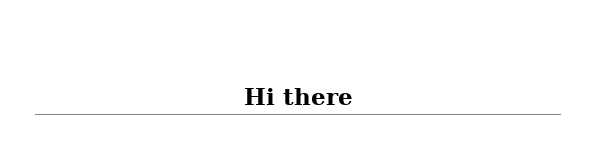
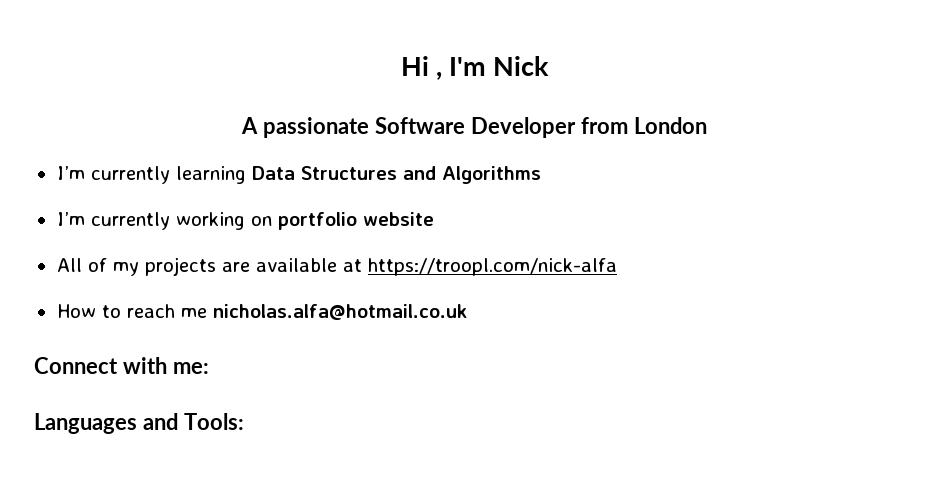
- Hi there
+ Hi , I'm Nick
+ A passionate Software Developer from London
+ I’m currently learning Data Structures and Algorithms
+ I’m currently working on portfolio website
+ All of my projects are available at https://troopl.com/nick-alfa
+ How to reach me nicholas.alfa@hotmail.co.uk
+ Connect with me:
+ Languages and Tools:

